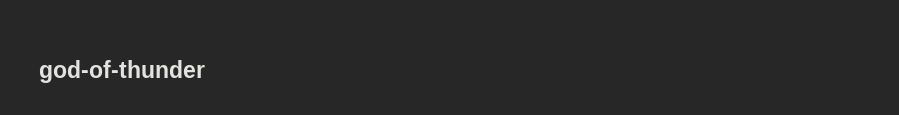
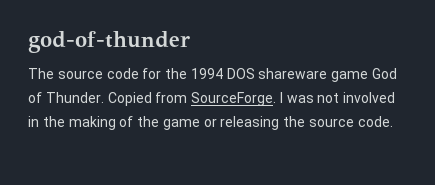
+ The source code for the 1994 DOS shareware game God of Thunder. Copied from SourceForge. I was not involved in the making of the game or releasing the source code.

